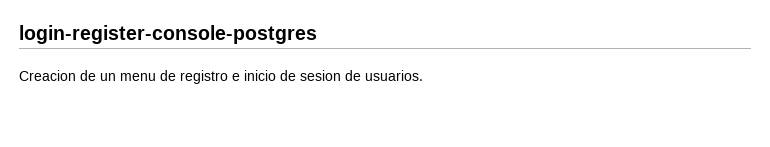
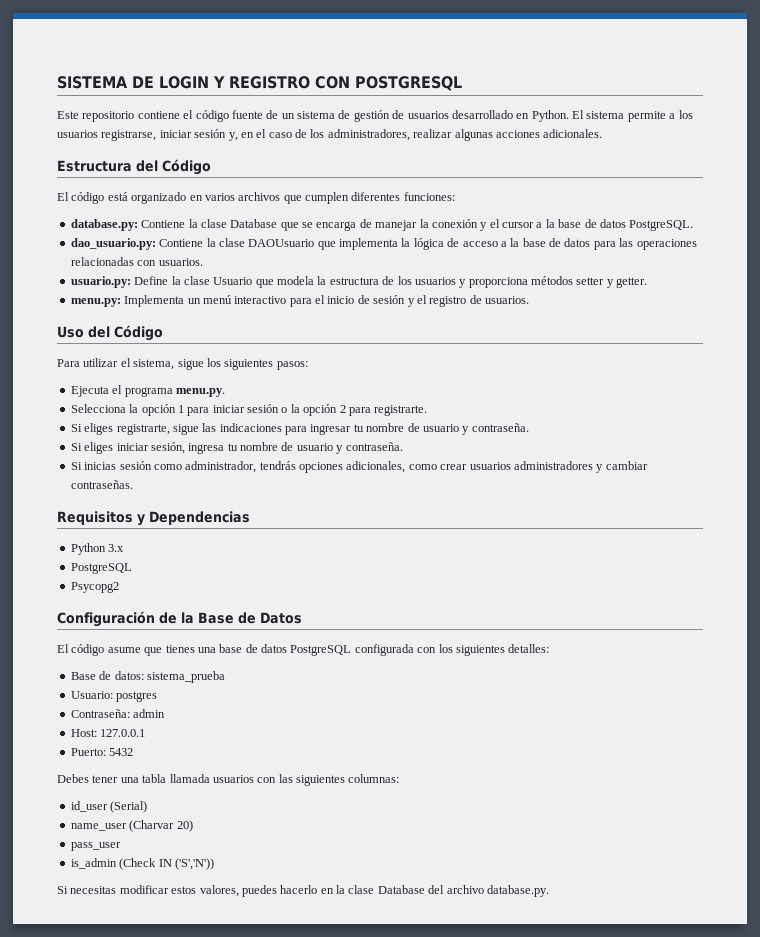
- login-register-console-postgres
- Creacion de un menu de registro e inicio de sesion de usuarios.
+ SISTEMA DE LOGIN Y REGISTRO CON POSTGRESQL
+ Este repositorio contiene el código fuente de un sistema de gestión de usuarios desarrollado en Python. El sistema permite a los usuarios registrarse, iniciar sesión y, en el caso de los administradores, realizar algunas acciones adicionales.
+ Estructura del Código
+ El código está organizado en varios archivos que cumplen diferentes funciones:
+ database.py: Contiene la clase Database que se encarga de manejar la conexión y el cursor a la base de datos PostgreSQL.
+ dao_usuario.py: Contiene la clase DAOUsuario que implementa la lógica de acceso a la base de datos para las operaciones relacionadas con usuarios.
+ usuario.py: Define la clase Usuario que modela la estructura de los usuarios y proporciona métodos setter y getter.
+ menu.py: Implementa un menú interactivo para el inicio de sesión y el registro de usuarios.
+ Uso del Código
+ Para utilizar el sistema, sigue los siguientes pasos:
+ Ejecuta el programa menu.py.
+ Selecciona la opción 1 para iniciar sesión o la opción 2 para registrarte.
+ Si eliges registrarte, sigue las indicaciones para ingresar tu nombre de usuario y contraseña.
+ Si eliges iniciar sesión, ingresa tu nombre de usuario y contraseña.
+ Si inicias sesión como administrador, tendrás opciones adicionales, como crear usuarios administradores y cambiar contraseñas.
+ Requisitos y Dependencias
+ Python 3.x
+ PostgreSQL
+ Psycopg2
+ Configuración de la Base de Datos
+ El código asume que tienes una base de datos PostgreSQL configurada con los siguientes detalles:
+ Base de datos: sistema_prueba
+ Usuario: postgres
+ Contraseña: admin
+ Host: 127.0.0.1
+ Puerto: 5432
+ Debes tener una tabla llamada usuarios con las siguientes columnas:
+ id_user (Serial)
+ name_user (Charvar 20)
+ pass_user
+ is_admin (Check IN ('S','N'))
+ Si necesitas modificar estos valores, puedes hacerlo en la clase Database del archivo database.py.

